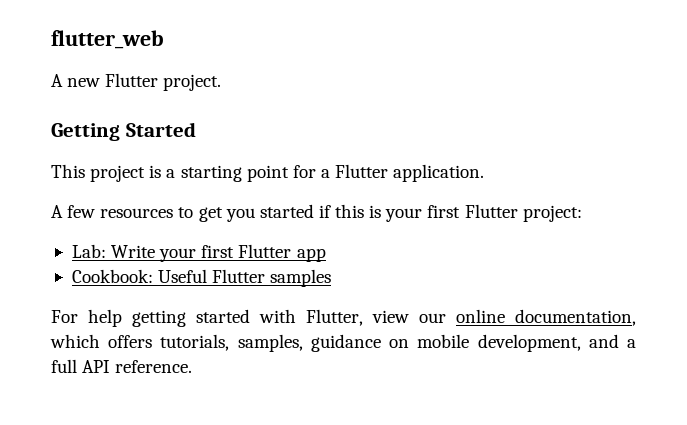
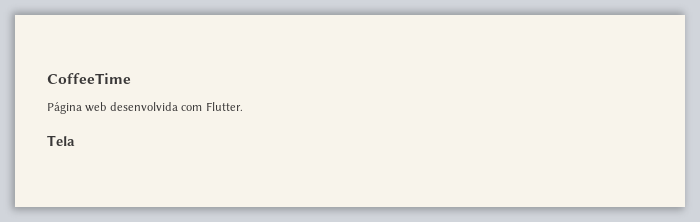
- flutter_web
- A new Flutter project.
- Getting Started
- This project is a starting point for a Flutter application.
- A few resources to get you started if this is your first Flutter project:
- Lab: Write your first Flutter app
- Cookbook: Useful Flutter samples
- For help getting started with Flutter, view our online documentation, which offers tutorials, samples, guidance on mobile development, and a full API reference.
+ CoffeeTime
+ Página web desenvolvida com Flutter.
+ Tela

